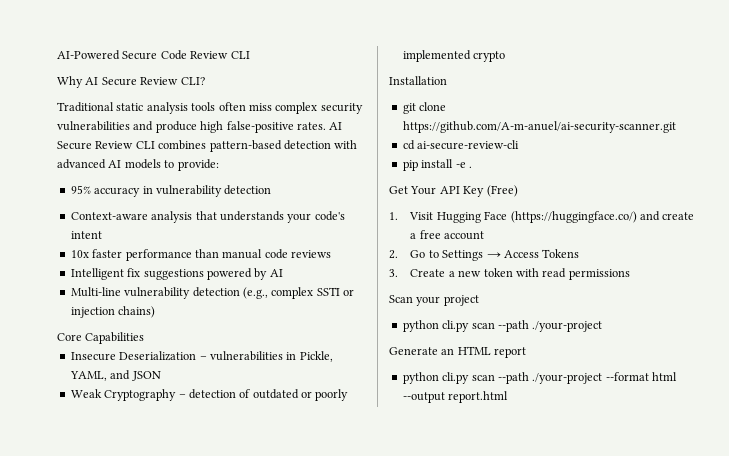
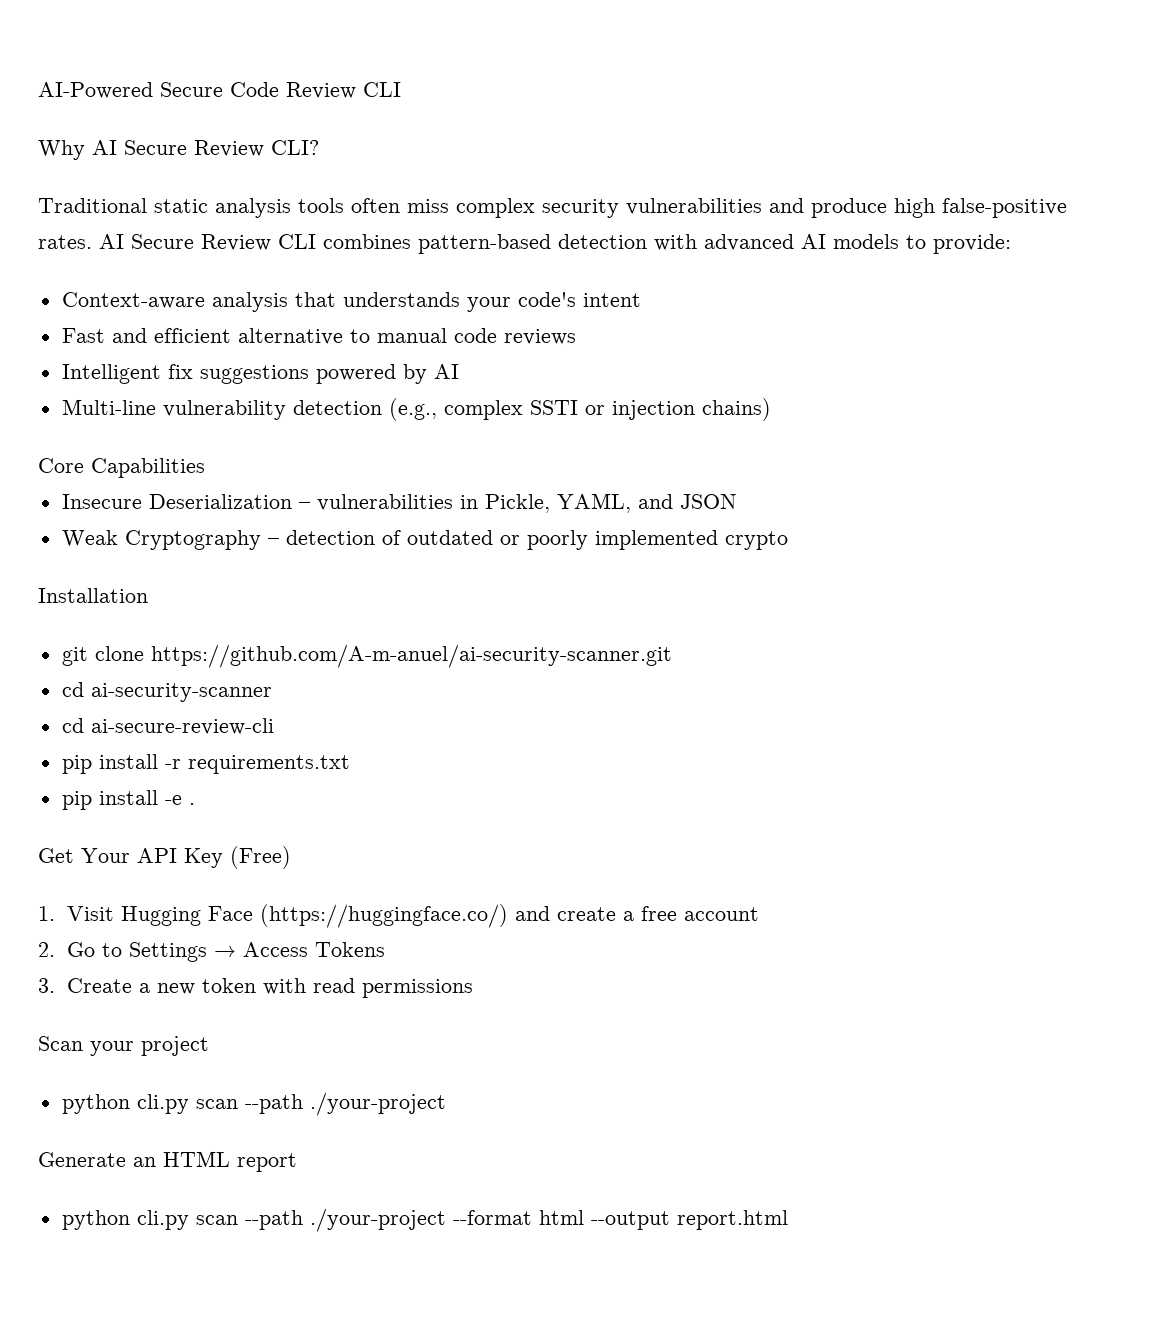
- 95% accuracy in vulnerability detection
- 10x faster performance than manual code reviews
+ Fast and efficient alternative to manual code reviews
+ cd ai-security-scanner
+ pip install -r requirements.txt

